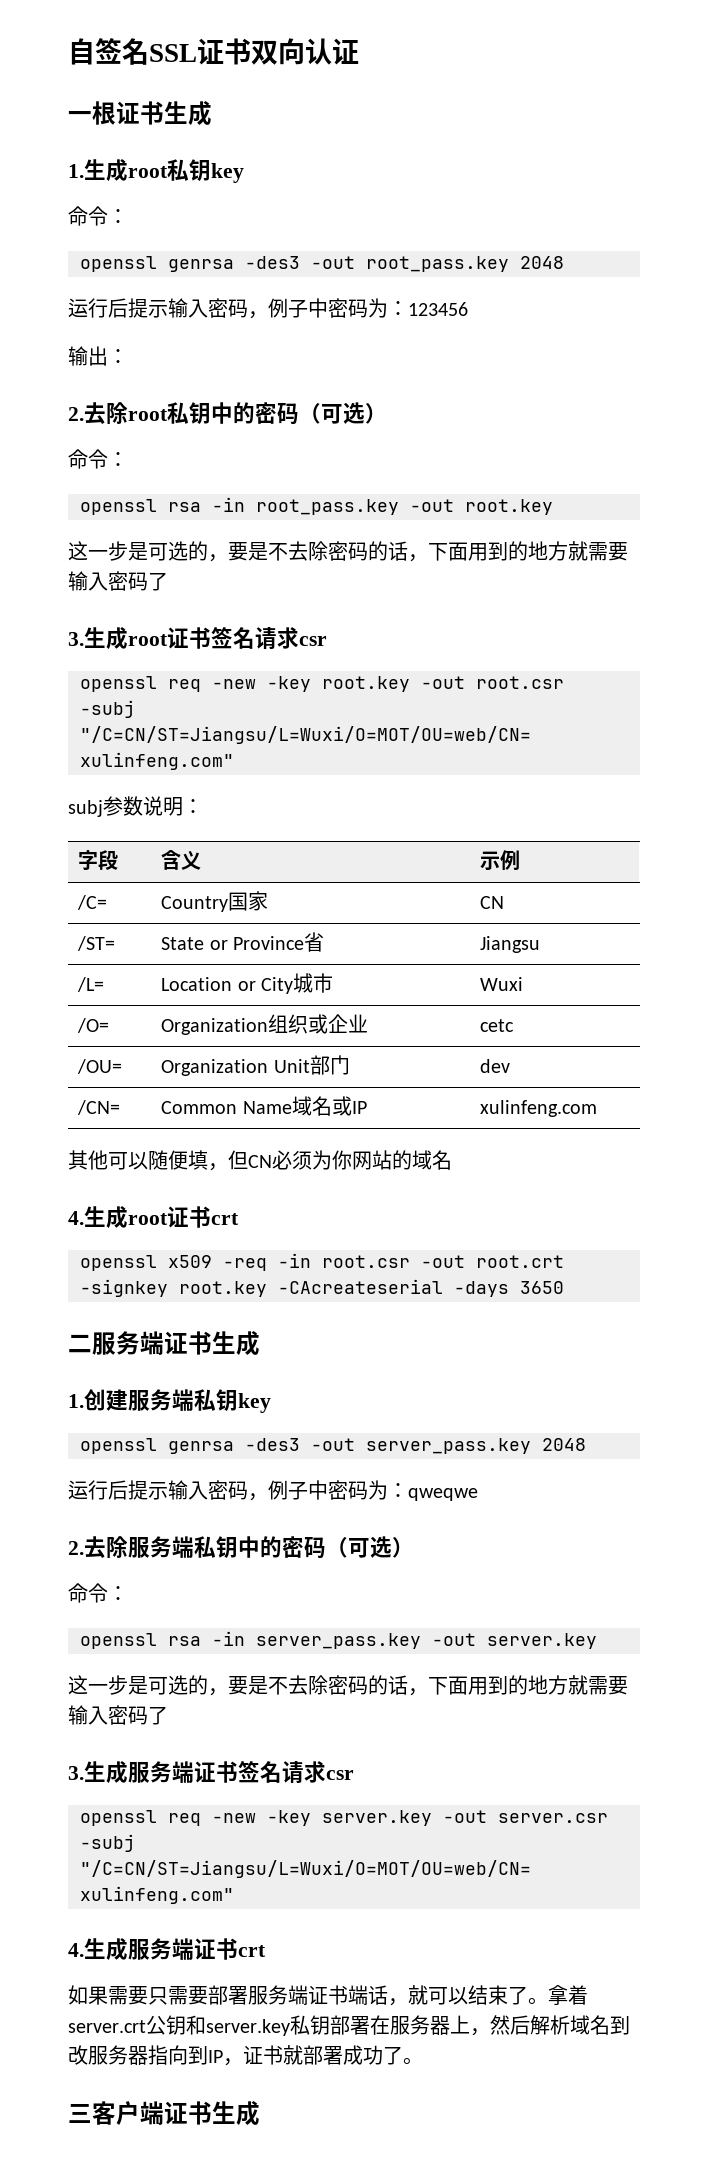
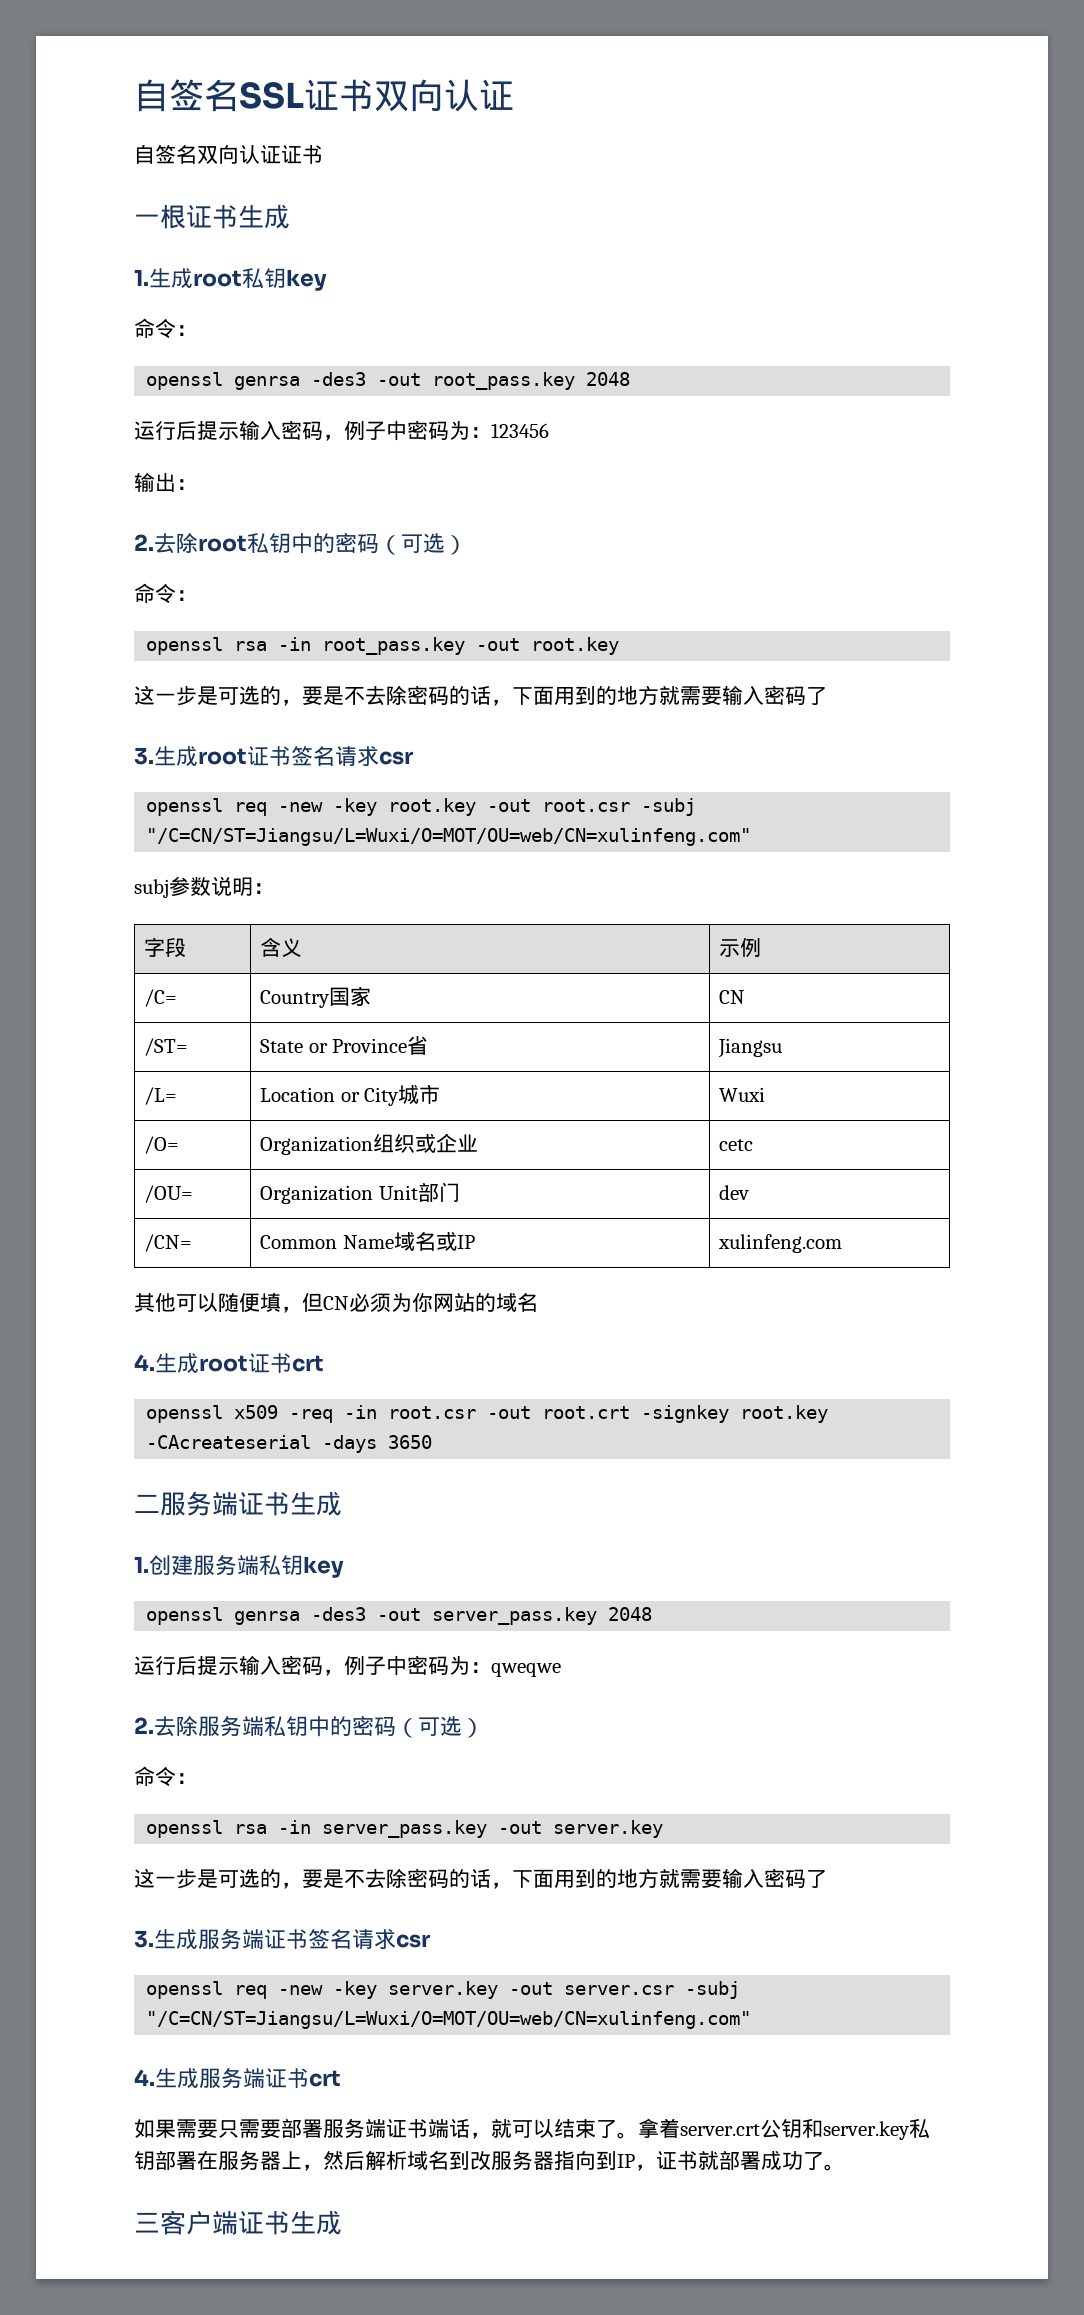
+ 自签名双向认证证书

